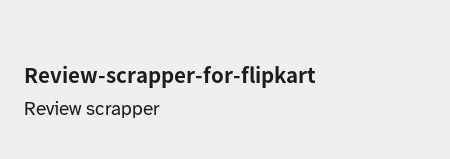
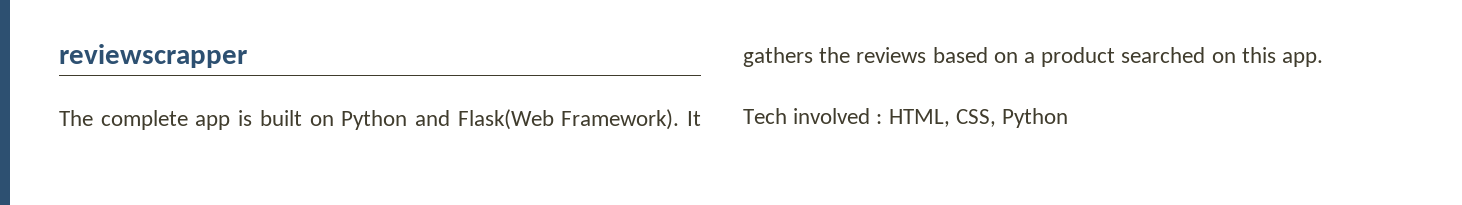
- Review-scrapper-for-flipkart
- Review scrapper
+ reviewscrapper
+ The complete app is built on Python and Flask(Web Framework). It gathers the reviews based on a product searched on this app.
+ Tech involved : HTML, CSS, Python

